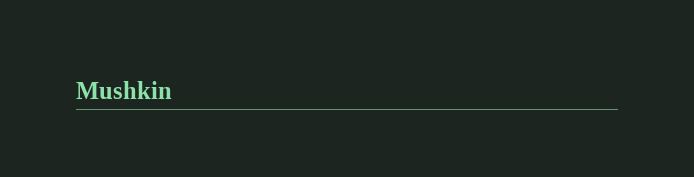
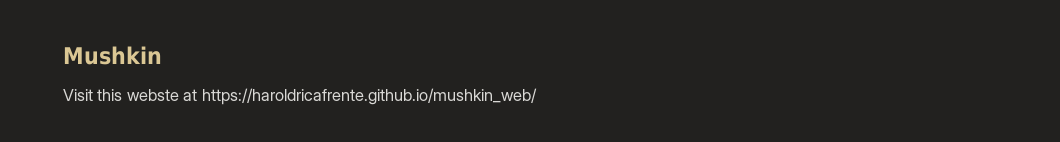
+ Visit this webste at https://haroldricafrente.github.io/mushkin_web/

